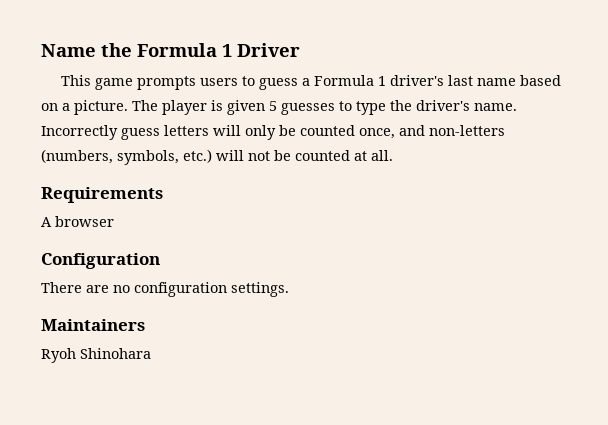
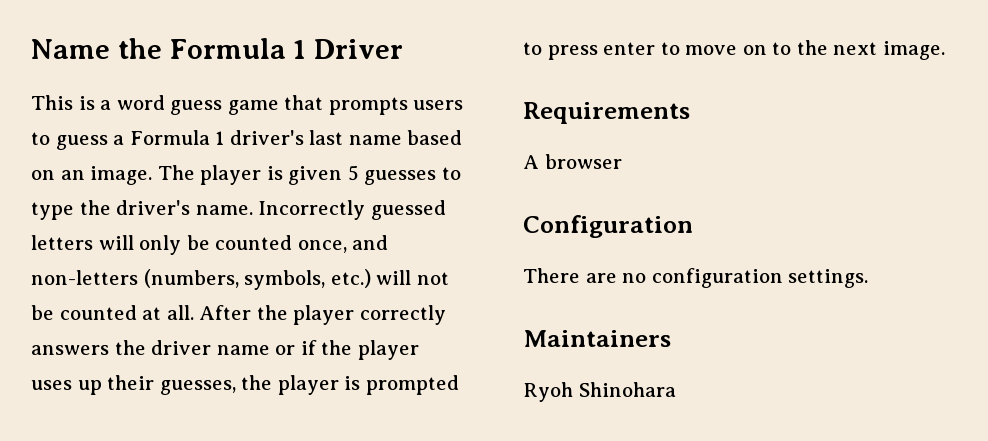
- This game prompts users to guess a Formula 1 driver's last name based on a picture.
+ This is a word guess game that prompts users to guess a Formula 1 driver's last name based on an image.
- Incorrectly guess letters will only be counted once, and non-letters (numbers, symbols, etc.) will not be counted at all.
+ Incorrectly guessed letters will only be counted once, and non-letters (numbers, symbols, etc.) will not be counted at all. After the player correctly answers the driver name or if the player uses up their guesses, the player is prompted to press enter to move on to the next image.

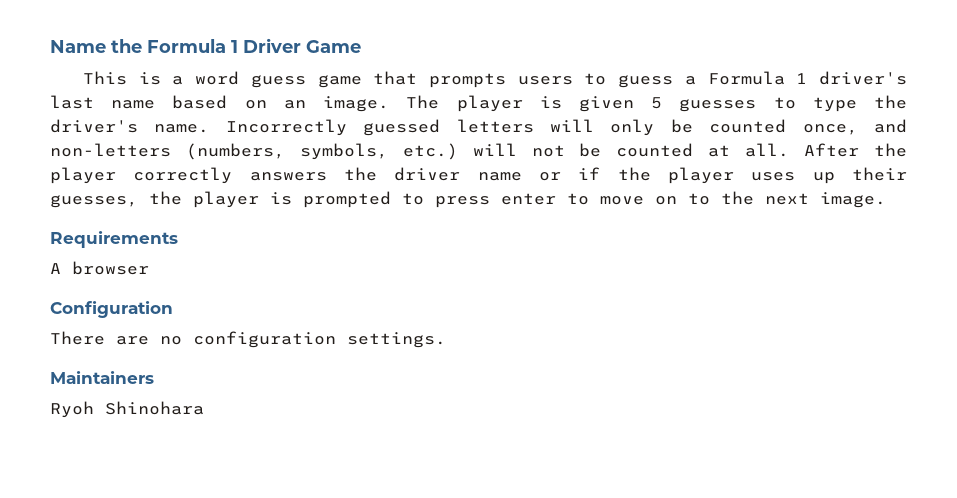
- Name the Formula 1 Driver
+ Name the Formula 1 Driver Game

